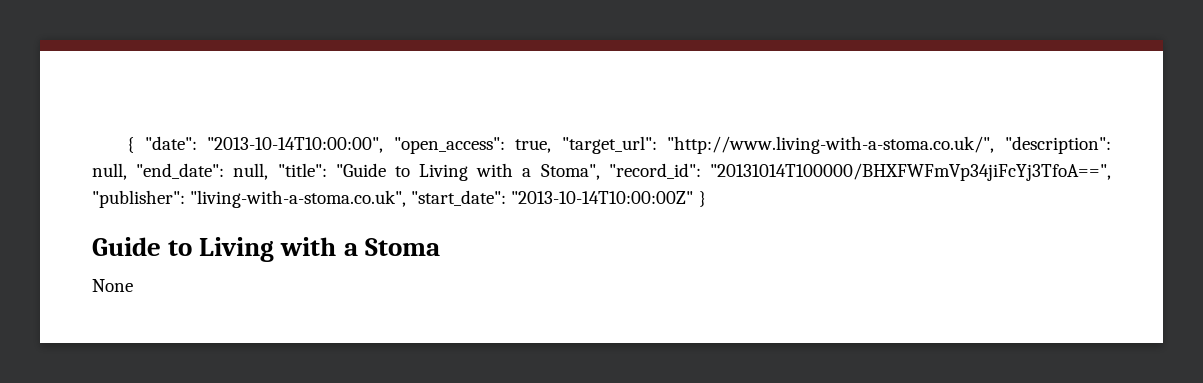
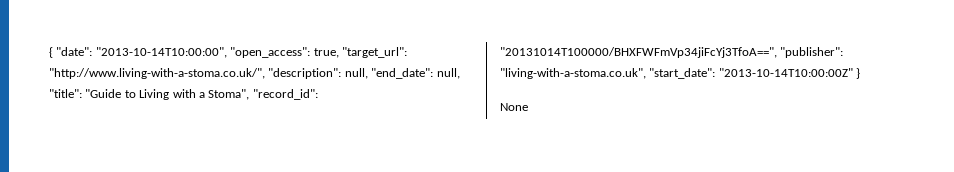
- Guide to Living with a Stoma

